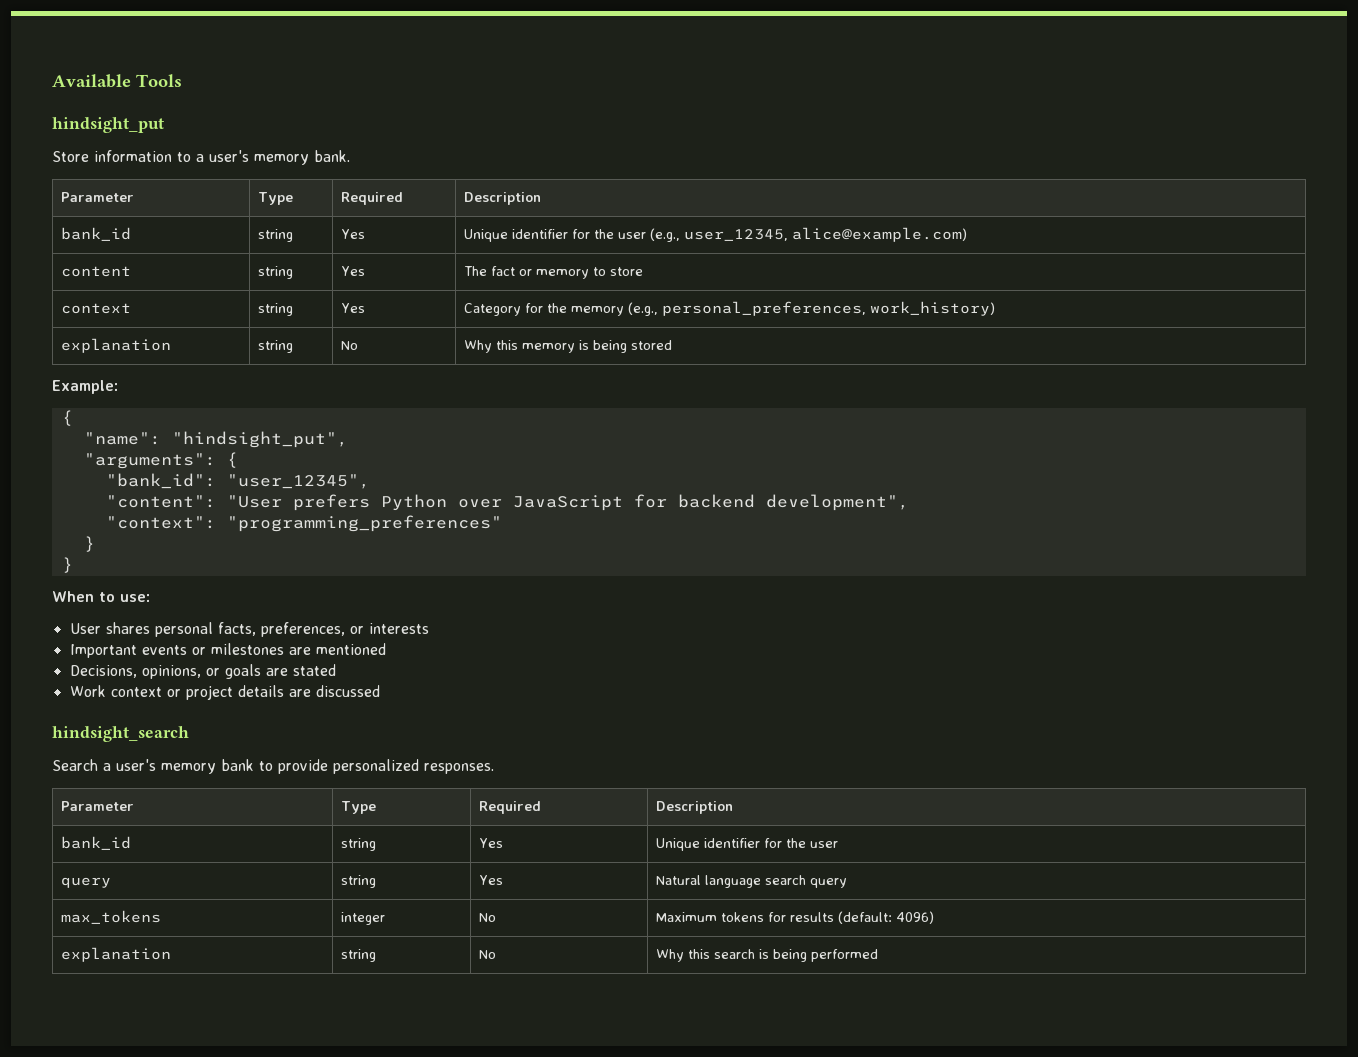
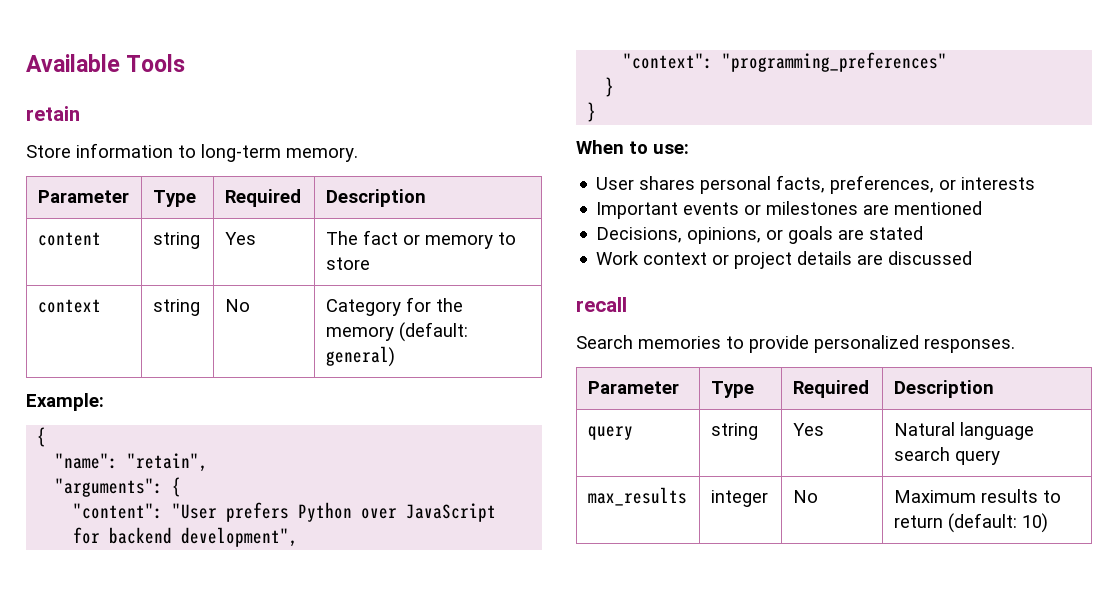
- hindsight_put
+ retain
- Store information to a user's memory bank.
+ Store information to long-term memory.
  Parameter | Type | Required | Description
- bank_id | string | Yes | Unique identifier for the user (e.g., user_12345, alice@example.com)
- context | string | Yes | Category for the memory (e.g., personal_preferences, work_history)
- explanation | string | No | Why this memory is being stored
+ context | string | No | Category for the memory (default: general)
- "name": "hindsight_put",
+ "name": "retain",
- "bank_id": "user_12345",
- hindsight_search
+ recall
- Search a user's memory bank to provide personalized responses.
+ Search memories to provide personalized responses.
  Parameter | Type | Required | Description
- bank_id | string | Yes | Unique identifier for the user
- max_tokens | integer | No | Maximum tokens for results (default: 4096)
- explanation | string | No | Why this search is being performed
+ max_results | integer | No | Maximum results to return (default: 10)

